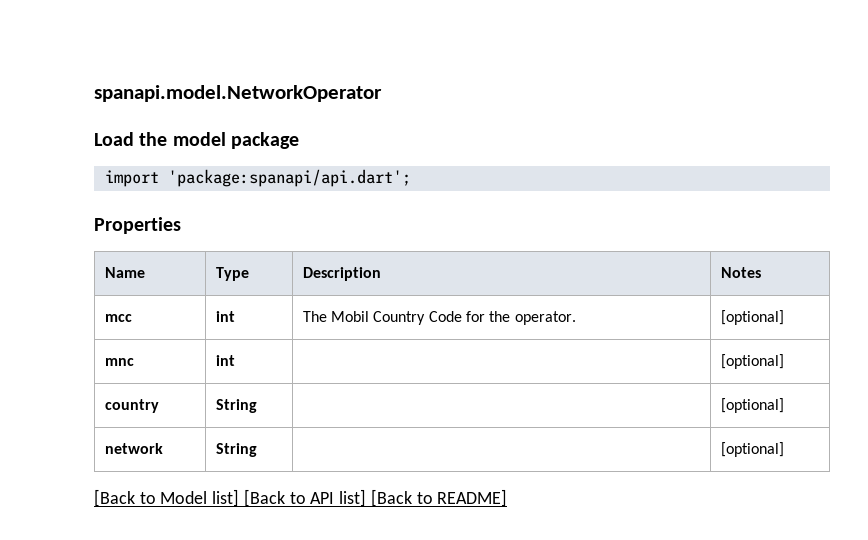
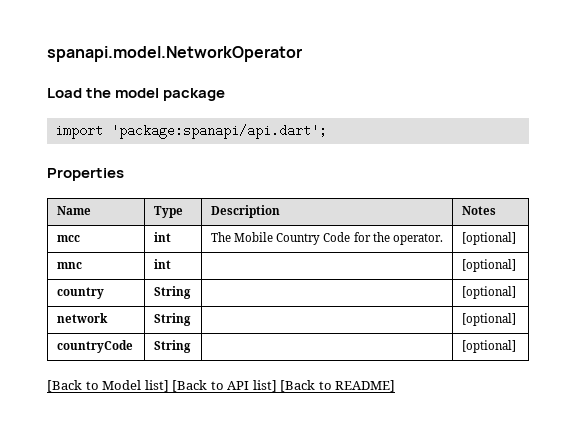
- mcc | int | The Mobil Country Code for the operator. | [optional]
+ mcc | int | The Mobile Country Code for the operator. | [optional]
+ countryCode | String | | [optional]

